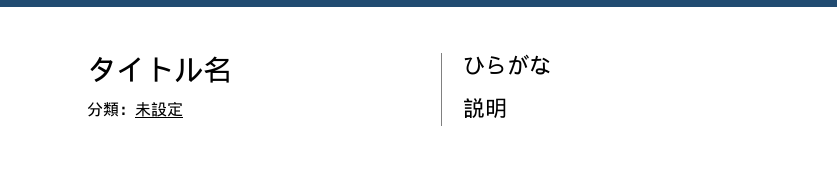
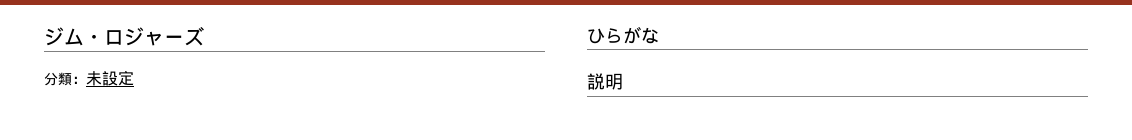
- タイトル名
+ ジム・ロジャーズ

